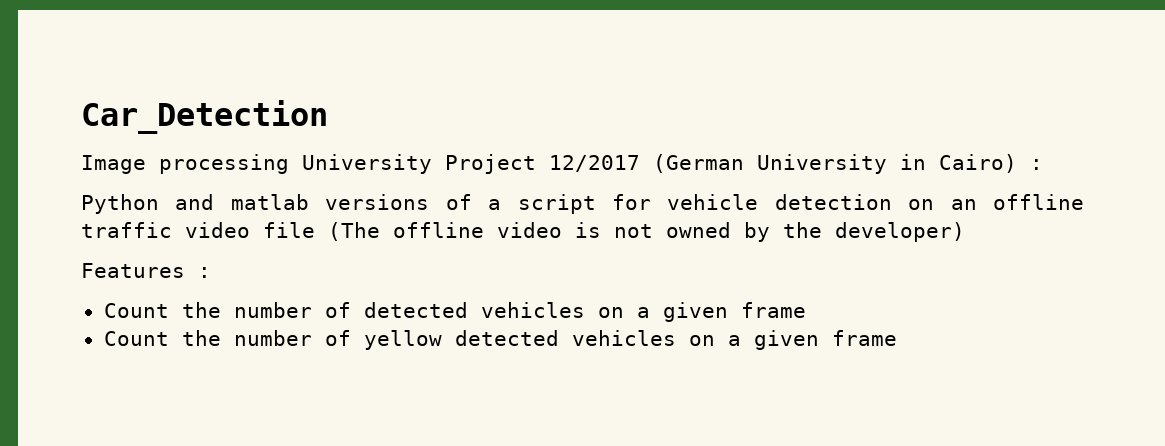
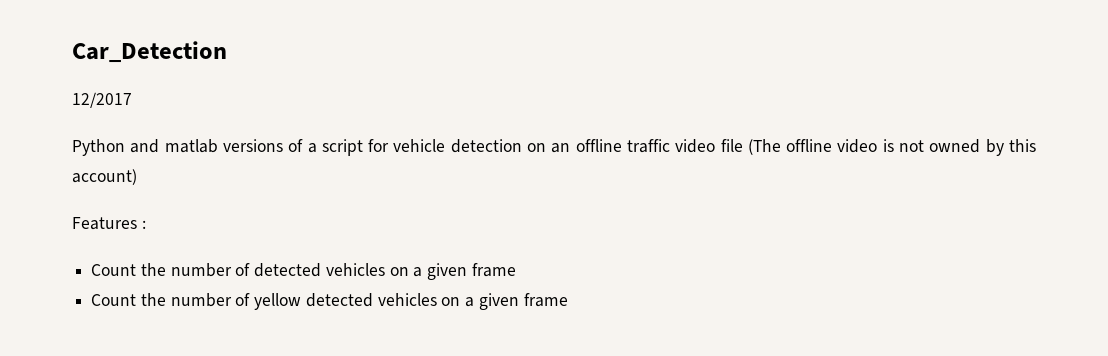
- Image processing University Project 12/2017 (German University in Cairo) :
+ 12/2017
- Python and matlab versions of a script for vehicle detection on an offline traffic video file (The offline video is not owned by the developer)
+ Python and matlab versions of a script for vehicle detection on an offline traffic video file (The offline video is not owned by this account)

